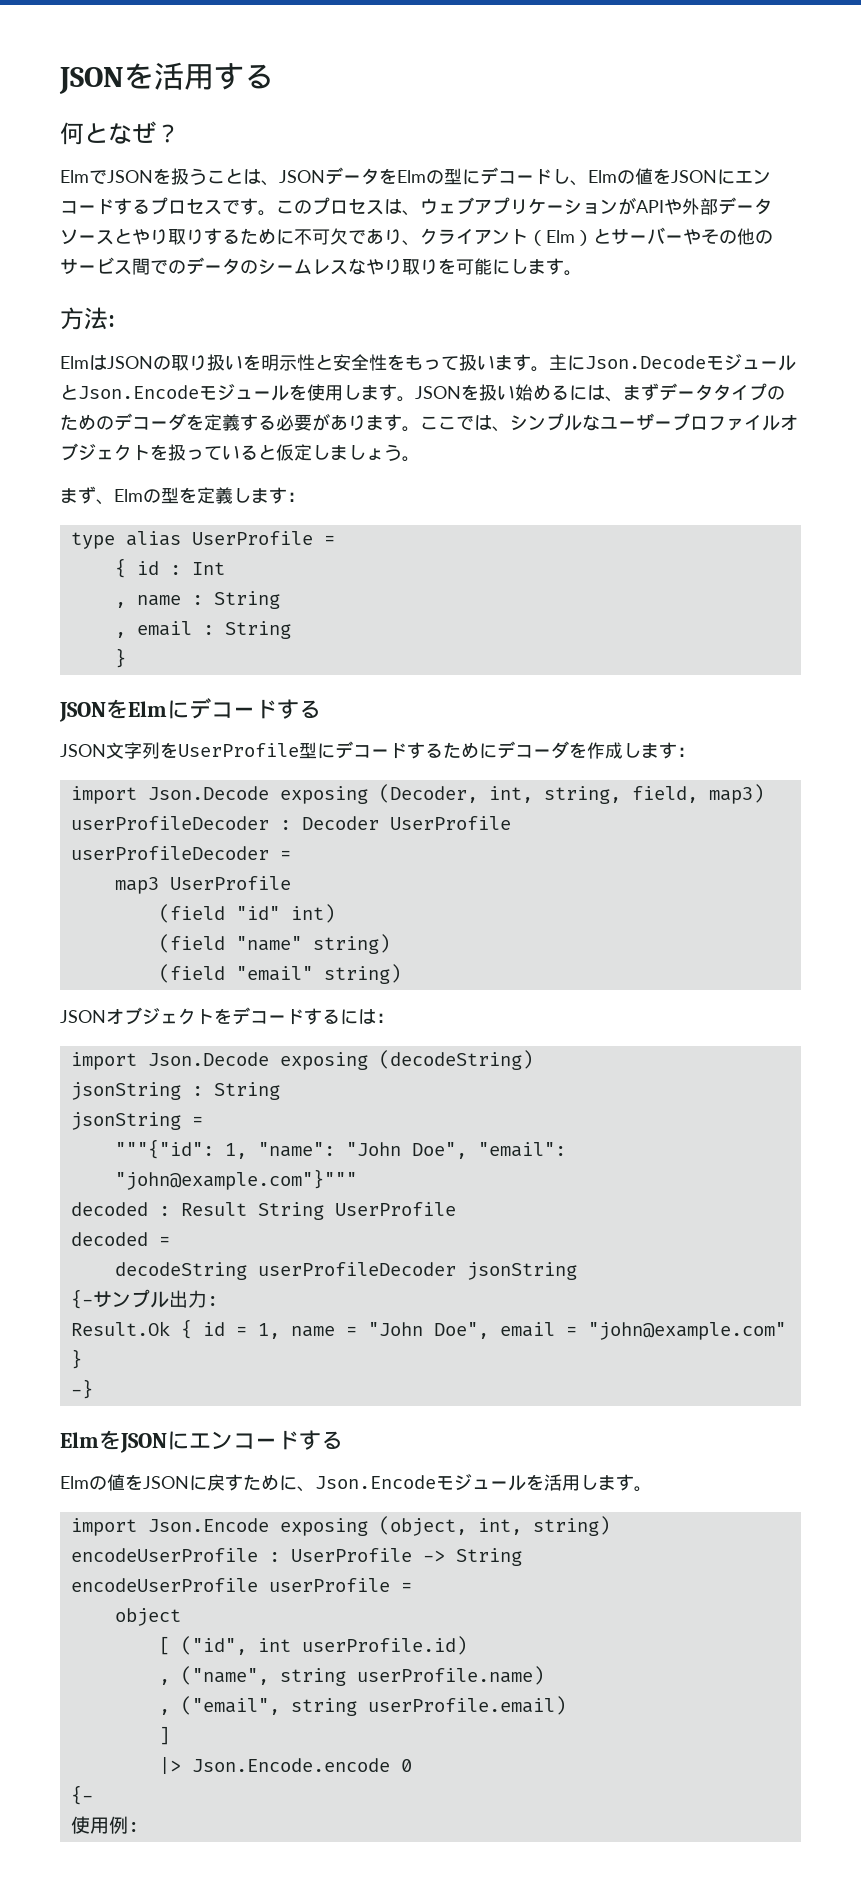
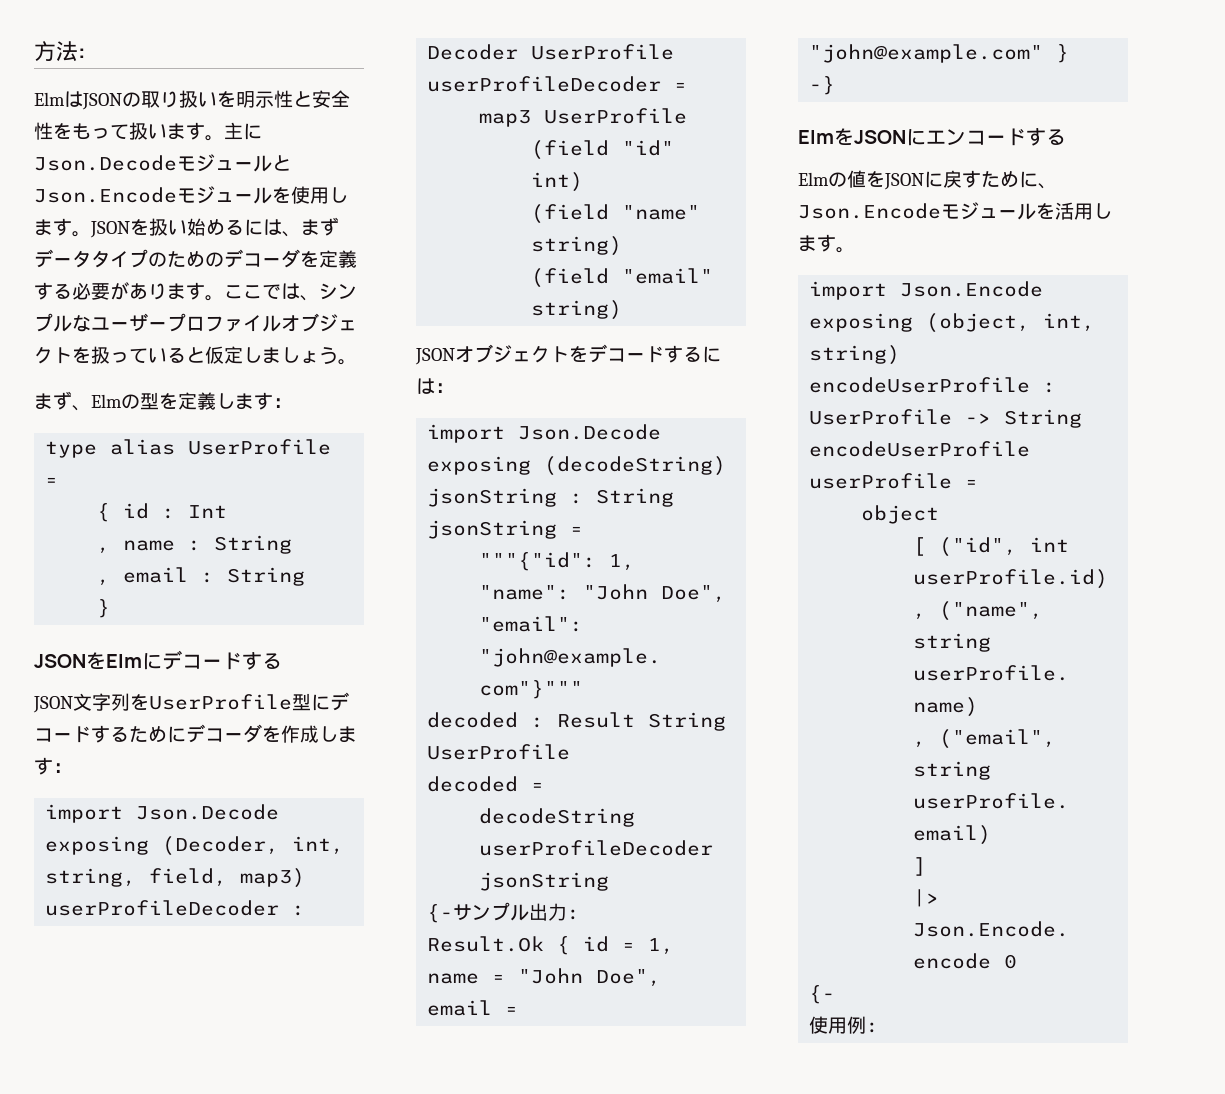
- JSONを活用する
- 何となぜ？
- ElmでJSONを扱うことは、JSONデータをElmの型にデコードし、Elmの値をJSONにエンコードするプロセスです。このプロセスは、ウェブアプリケーションがAPIや外部データソースとやり取りするために不可欠であり、クライアント（Elm）とサーバーやその他のサービス間でのデータのシームレスなやり取りを可能にします。

